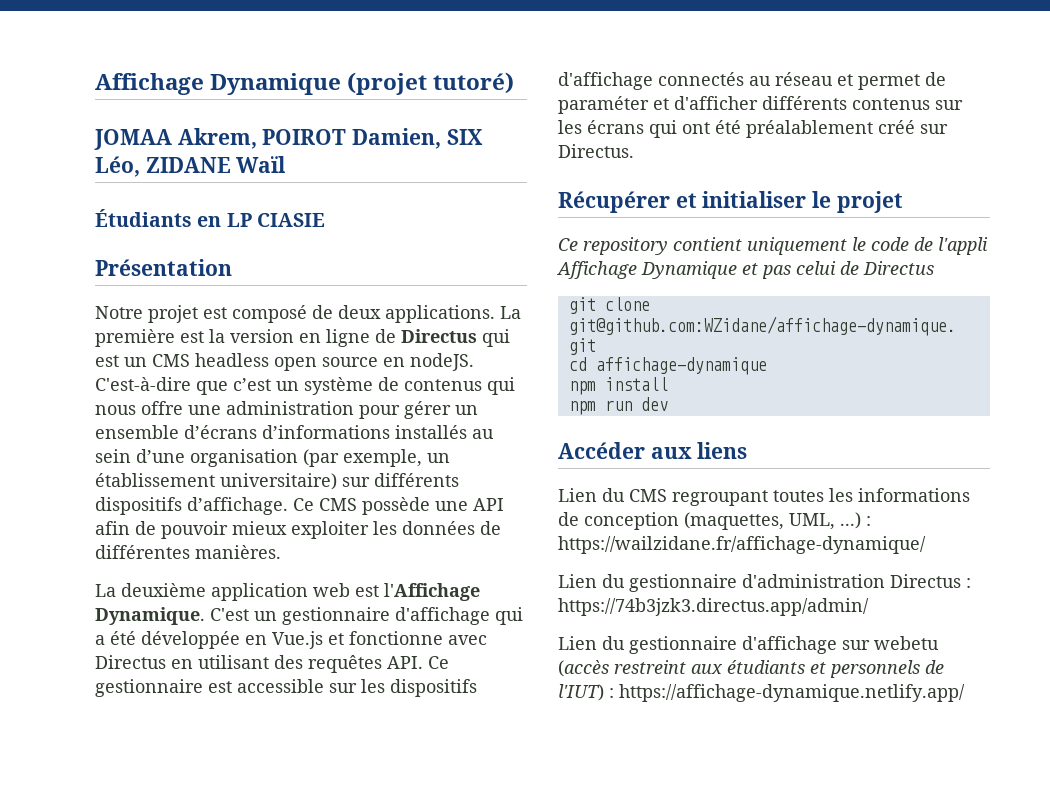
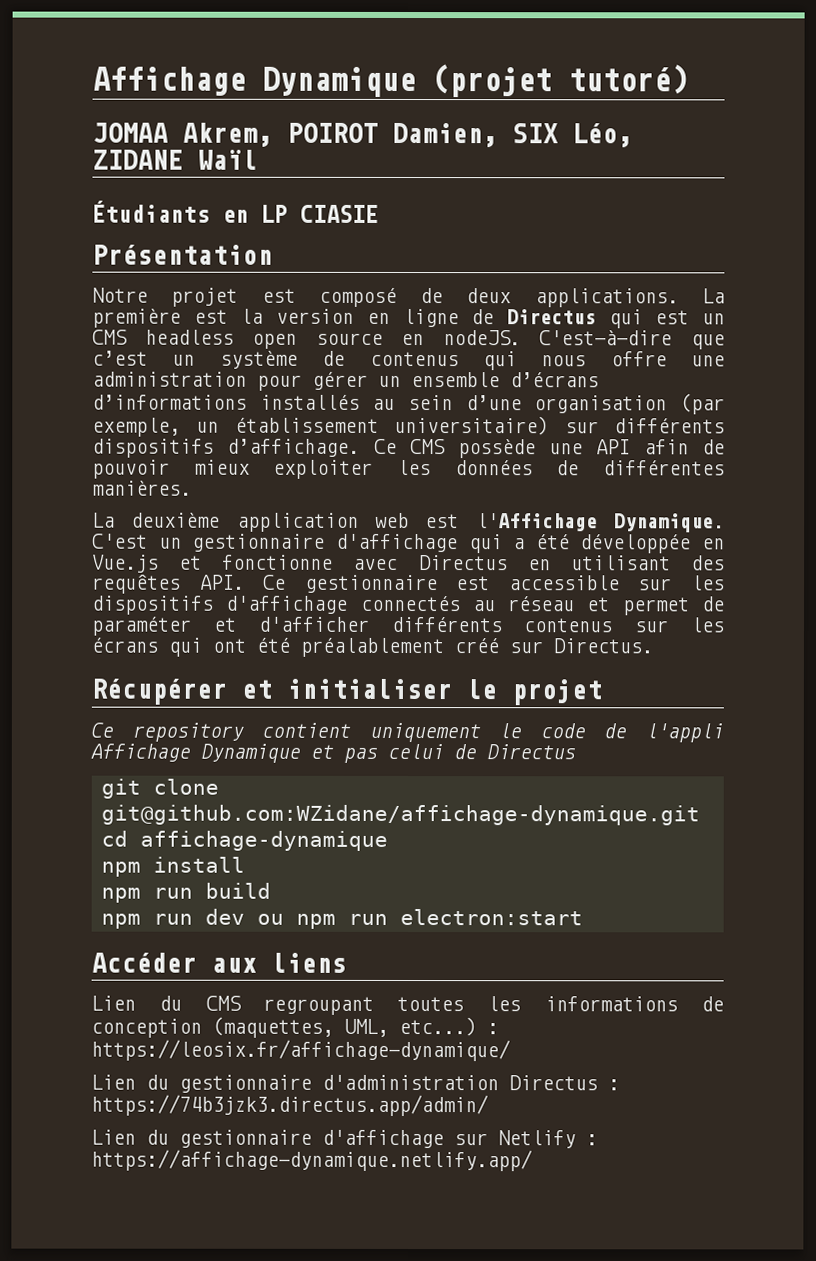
+ npm run build
- npm run dev
+ npm run dev ou npm run electron:start
- Lien du CMS regroupant toutes les informations de conception (maquettes, UML, ...) : https://wailzidane.fr/affichage-dynamique/
+ Lien du CMS regroupant toutes les informations de conception (maquettes, UML, etc...) : https://leosix.fr/affichage-dynamique/
- Lien du gestionnaire d'affichage sur webetu (accès restreint aux étudiants et personnels de l'IUT) : https://affichage-dynamique.netlify.app/
+ Lien du gestionnaire d'affichage sur Netlify : https://affichage-dynamique.netlify.app/

